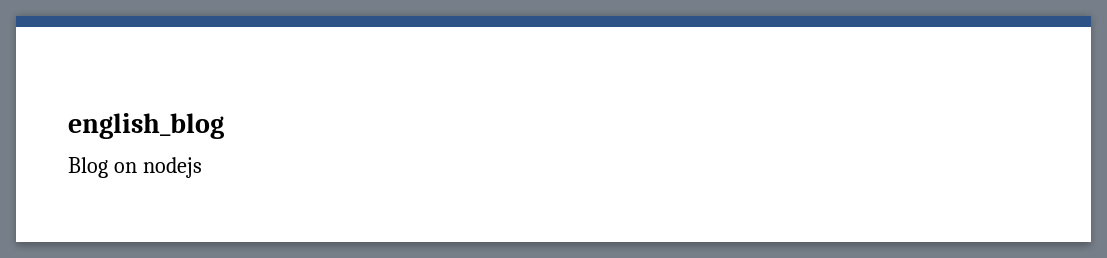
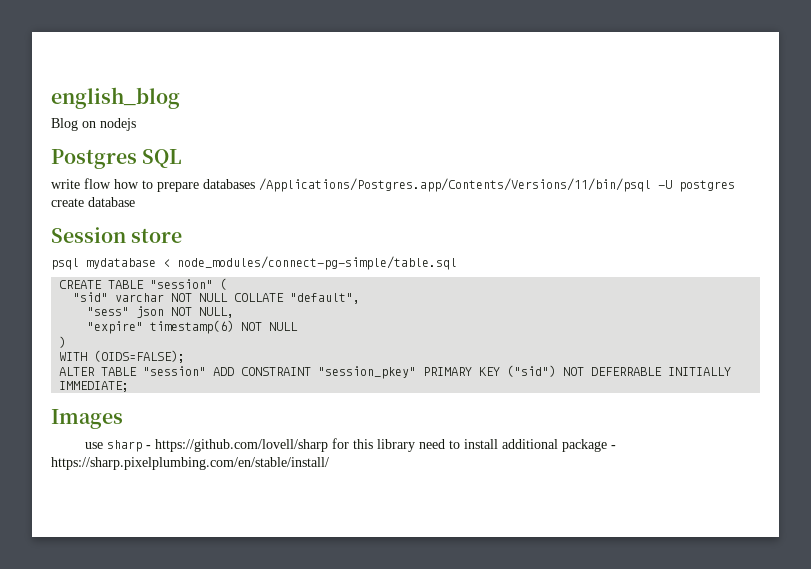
+ Postgres SQL
+ write flow how to prepare databases /Applications/Postgres.app/Contents/Versions/11/bin/psql -U postgres create database
+ Session store
+ psql mydatabase < node_modules/connect-pg-simple/table.sql
+ CREATE TABLE "session" (
+ "sid" varchar NOT NULL COLLATE "default",
+ "sess" json NOT NULL,
+ "expire" timestamp(6) NOT NULL
+ )
+ WITH (OIDS=FALSE);
+ ALTER TABLE "session" ADD CONSTRAINT "session_pkey" PRIMARY KEY ("sid") NOT DEFERRABLE INITIALLY IMMEDIATE;
+ Images
+ use sharp - https://github.com/lovell/sharp for this library need to install additional package - https://sharp.pixelplumbing.com/en/stable/install/

